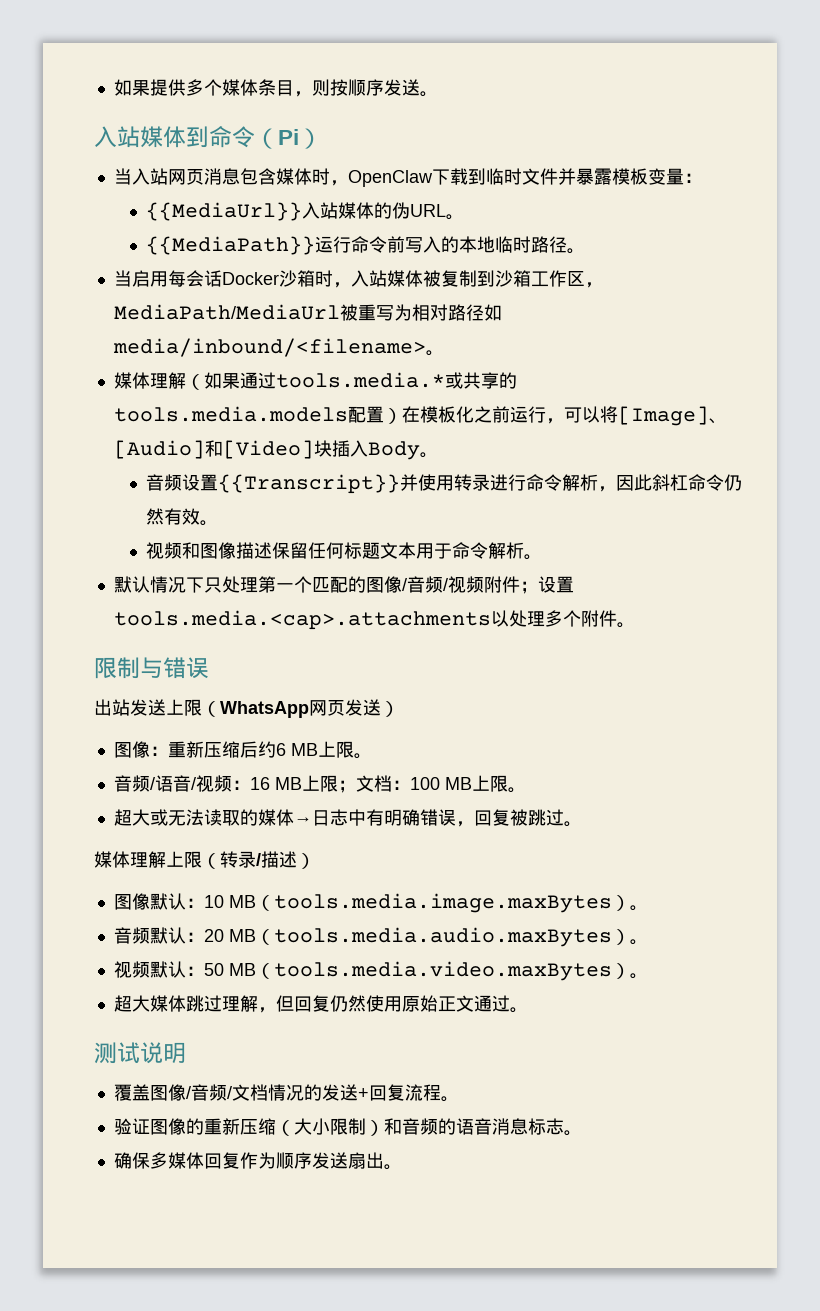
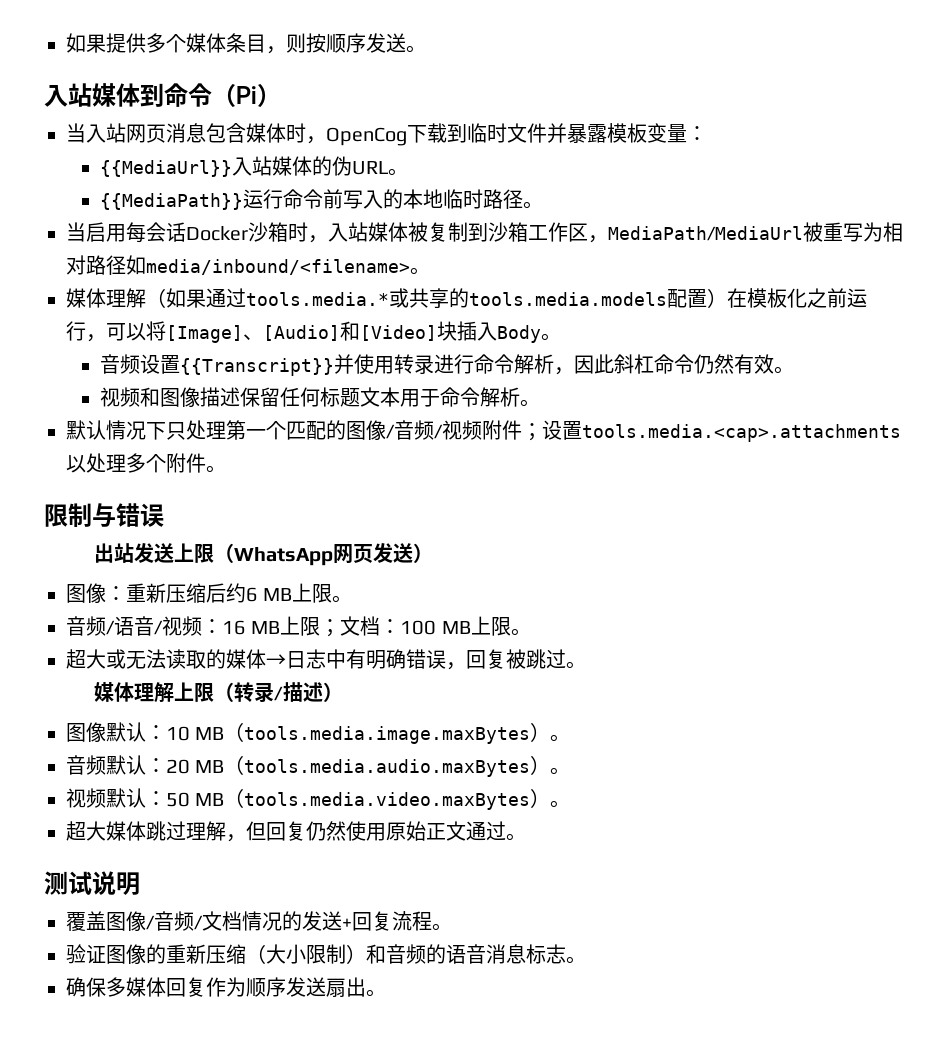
- 当入站网页消息包含媒体时，OpenClaw下载到临时文件并暴露模板变量：
+ 当入站网页消息包含媒体时，OpenCog下载到临时文件并暴露模板变量：

